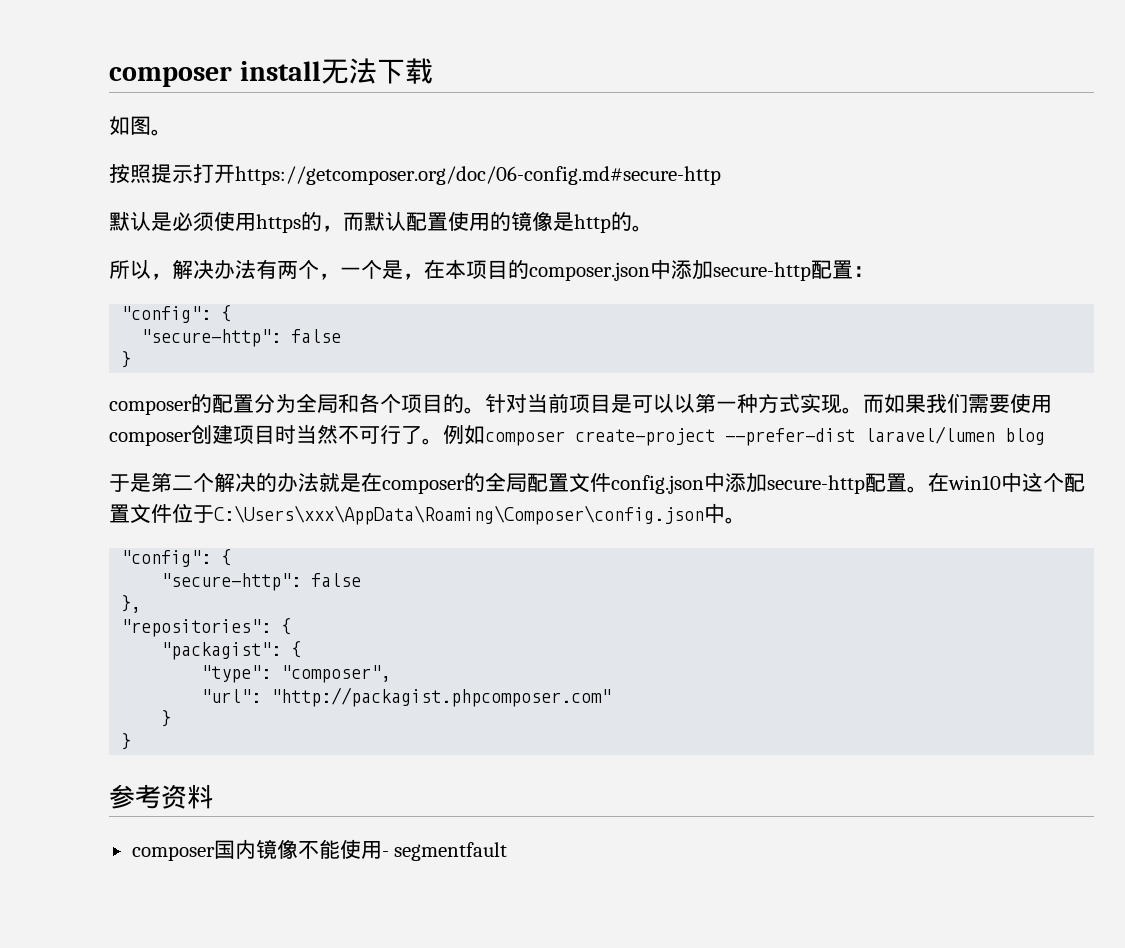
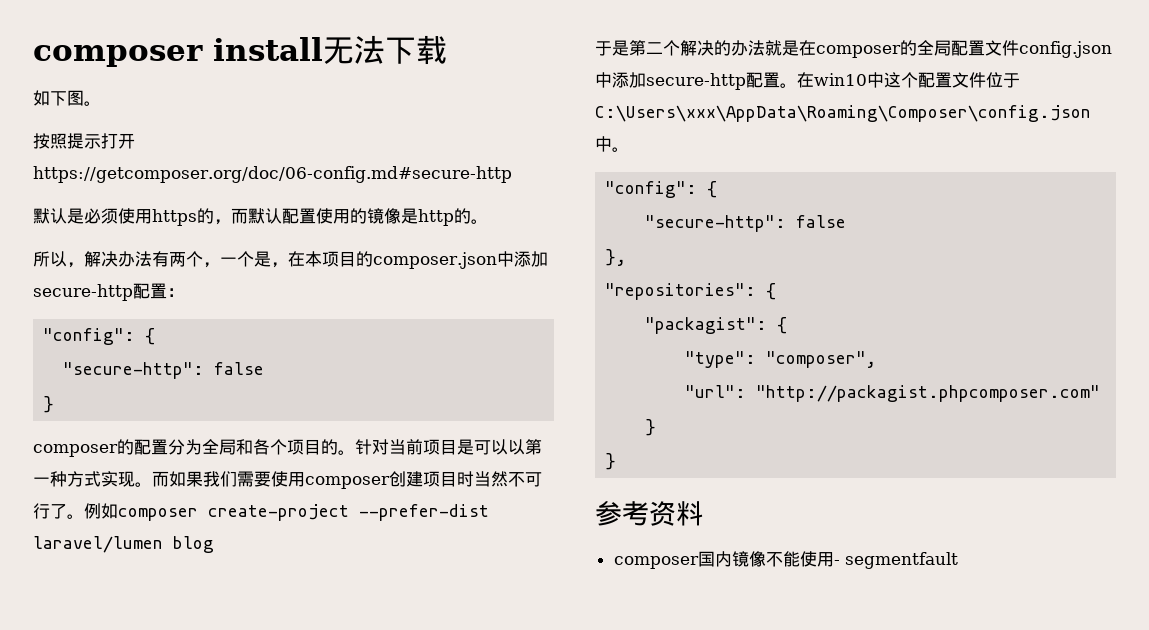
- 如图。
+ 如下图。

